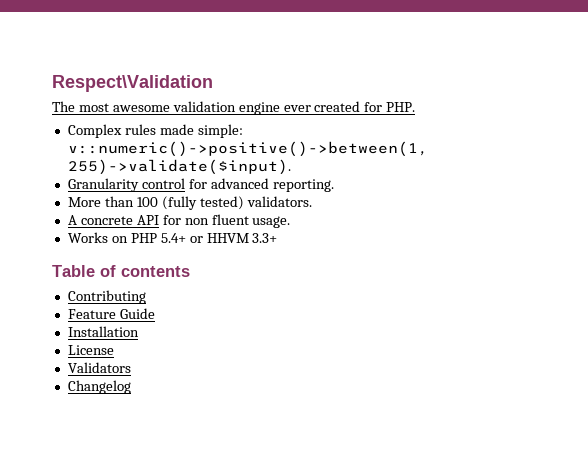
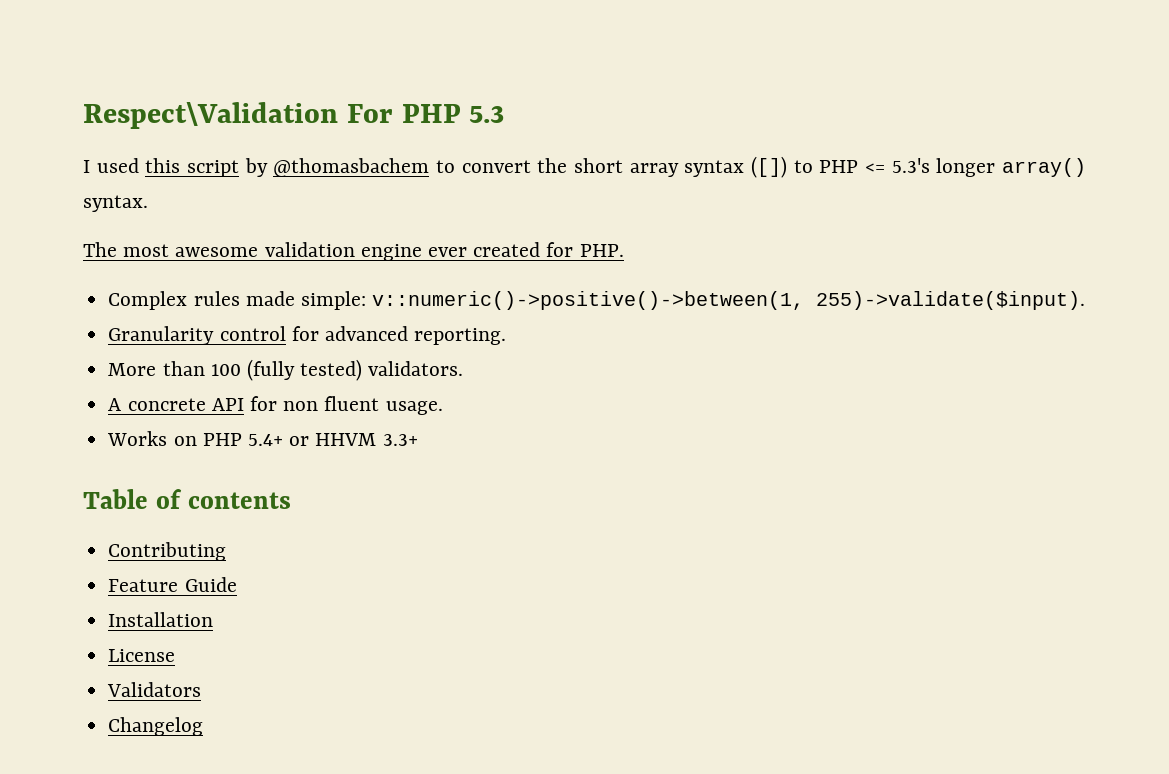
- Respect\Validation
+ Respect\Validation For PHP 5.3
+ I used this script by @thomasbachem to convert the short array syntax ([]) to PHP <= 5.3's longer array() syntax.

